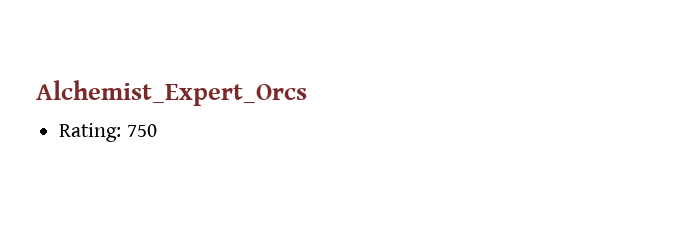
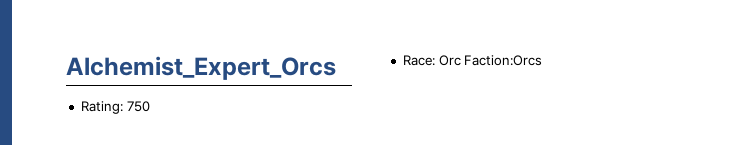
+ Race: Orc Faction:Orcs

